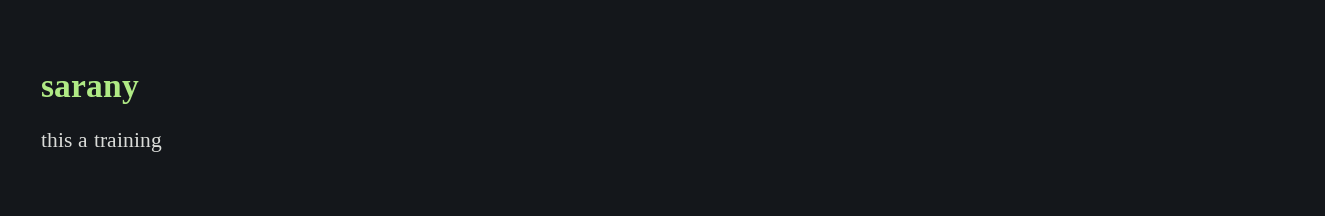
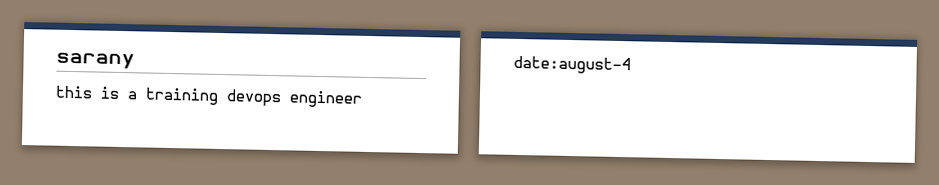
- this a training
+ this is a training devops engineer date:august-4

